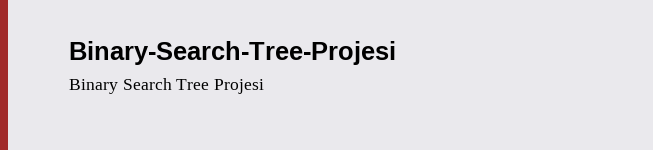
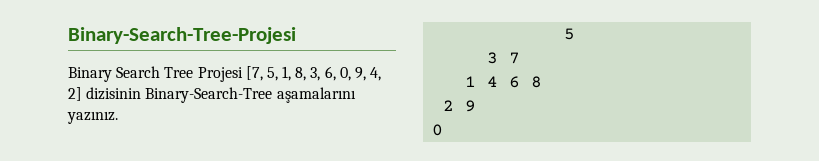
- Binary Search Tree Projesi
+ Binary Search Tree Projesi [7, 5, 1, 8, 3, 6, 0, 9, 4, 2] dizisinin Binary-Search-Tree aşamalarını yazınız.
+ 5
+ 3 7
+ 1 4 6 8
+ 2 9
+ 0

